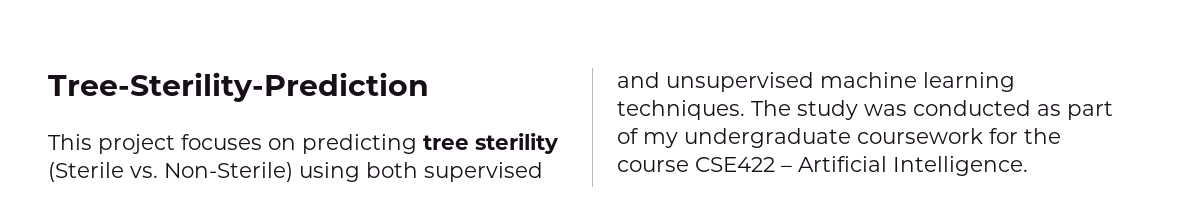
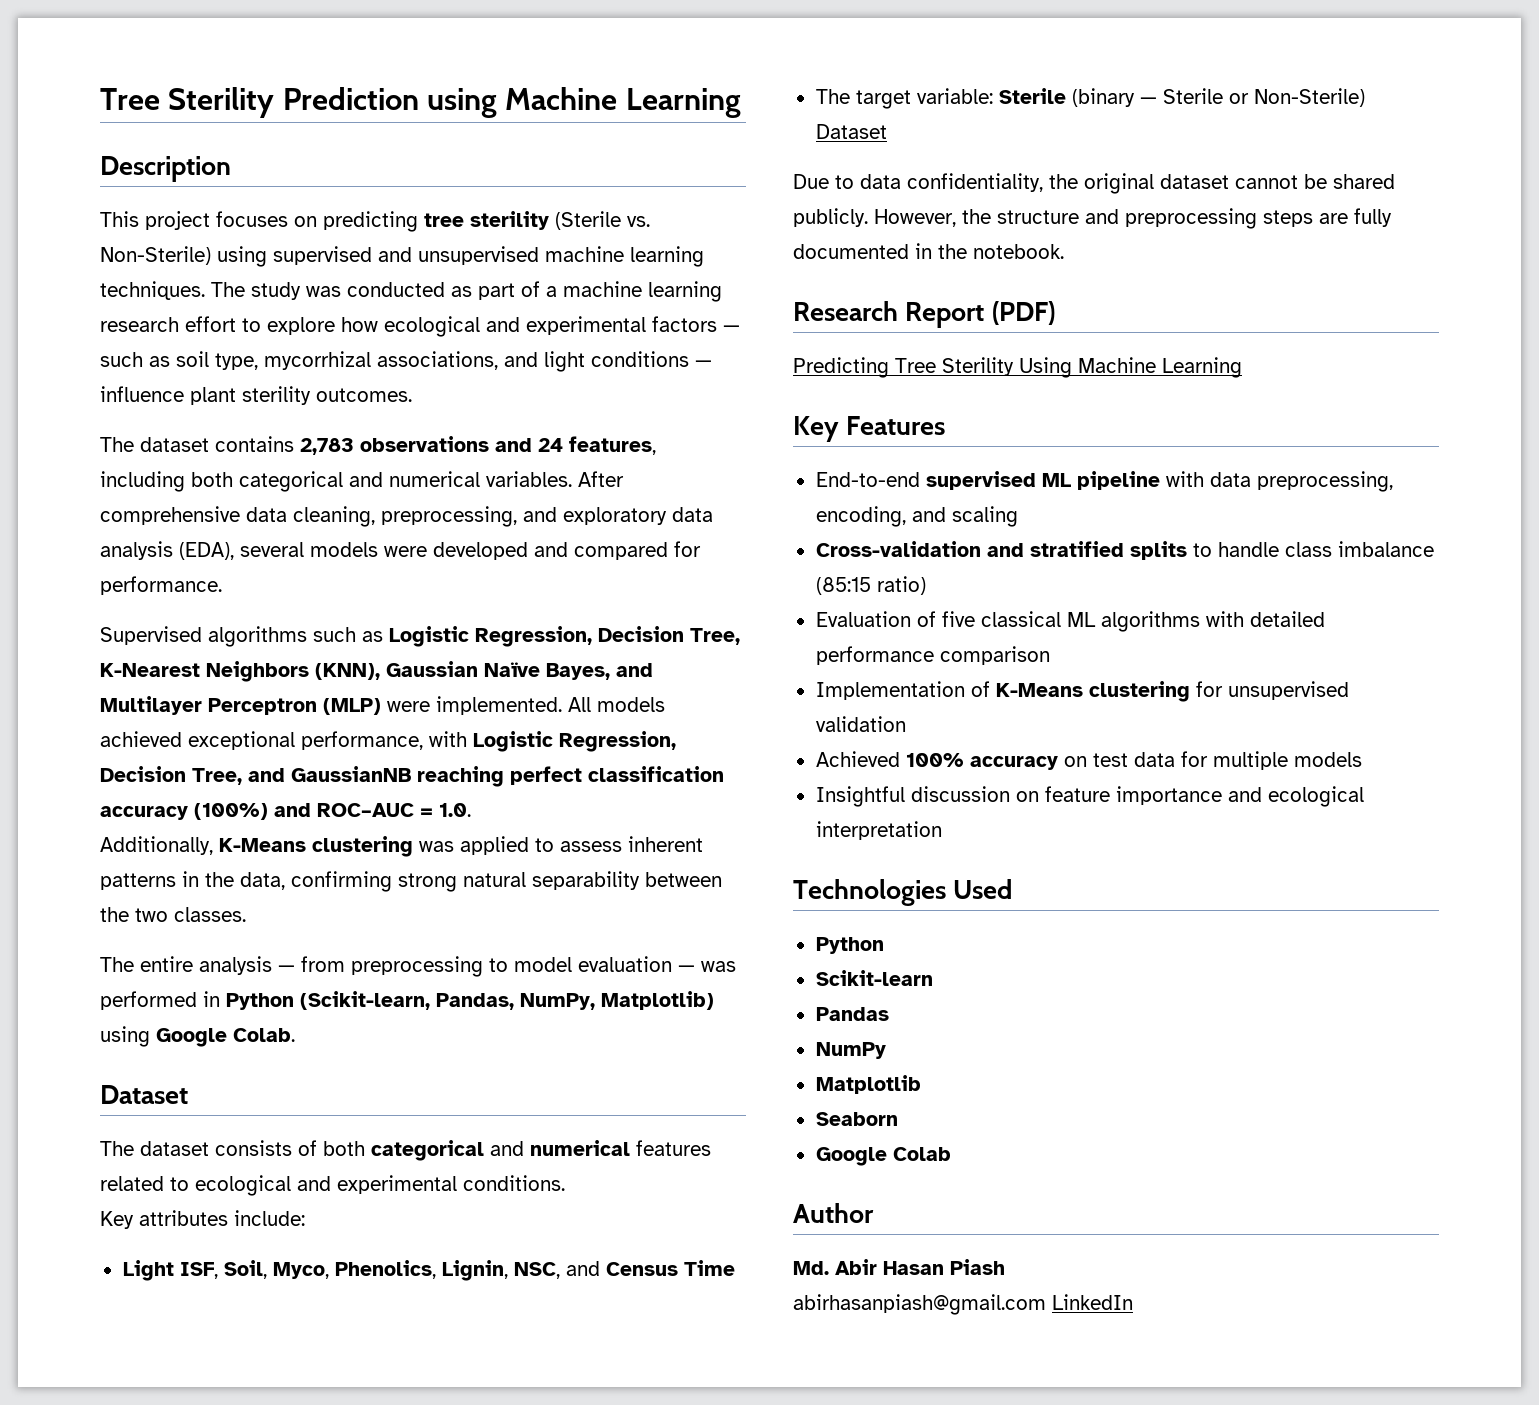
- Tree-Sterility-Prediction
+ Tree Sterility Prediction using Machine Learning
+ Description
- This project focuses on predicting tree sterility (Sterile vs. Non-Sterile) using both supervised and unsupervised machine learning techniques.
+ This project focuses on predicting tree sterility (Sterile vs. Non-Sterile) using supervised and unsupervised machine learning techniques.
- The study was conducted as part of my undergraduate coursework for the course CSE422 – Artificial Intelligence.
+ The study was conducted as part of a machine learning research effort to explore how ecological and experimental factors — such as soil type, mycorrhizal associations, and light conditions — influence plant sterility outcomes.
+ The dataset contains 2,783 observations and 24 features, including both categorical and numerical variables. After comprehensive data cleaning, preprocessing, and exploratory data analysis (EDA), several models were developed and compared for performance.
+ Supervised algorithms such as Logistic Regression, Decision Tree, K-Nearest Neighbors (KNN), Gaussian Naïve Bayes, and Multilayer Perceptron (MLP) were implemented. All models achieved exceptional performance, with Logistic Regression, Decision Tree, and GaussianNB reaching perfect classification accuracy (100%) and ROC–AUC = 1.0.
+ Additionally, K-Means clustering was applied to assess inherent patterns in the data, confirming strong natural separability between the two classes.
+ The entire analysis — from preprocessing to model evaluation — was performed in Python (Scikit-learn, Pandas, NumPy, Matplotlib) using Google Colab.
+ Dataset
+ The dataset consists of both categorical and numerical features related to ecological and experimental conditions.
+ Key attributes include:
+ Light ISF, Soil, Myco, Phenolics, Lignin, NSC, and Census Time
+ The target variable: Sterile (binary — Sterile or Non-Sterile) Dataset
+ Due to data confidentiality, the original dataset cannot be shared publicly. However, the structure and preprocessing steps are fully documented in the notebook.
+ Research Report (PDF)
+ Predicting Tree Sterility Using Machine Learning
+ Key Features
+ End-to-end supervised ML pipeline with data preprocessing, encoding, and scaling
+ Cross-validation and stratified splits to handle class imbalance (85:15 ratio)
+ Evaluation of five classical ML algorithms with detailed performance comparison
+ Implementation of K-Means clustering for unsupervised validation
+ Achieved 100% accuracy on test data for multiple models
+ Insightful discussion on feature importance and ecological interpretation
+ Technologies Used
+ Python
+ Scikit-learn
+ Pandas
+ NumPy
+ Matplotlib
+ Seaborn
+ Google Colab
+ Author
+ Md. Abir Hasan Piash
+ abirhasanpiash@gmail.com LinkedIn

